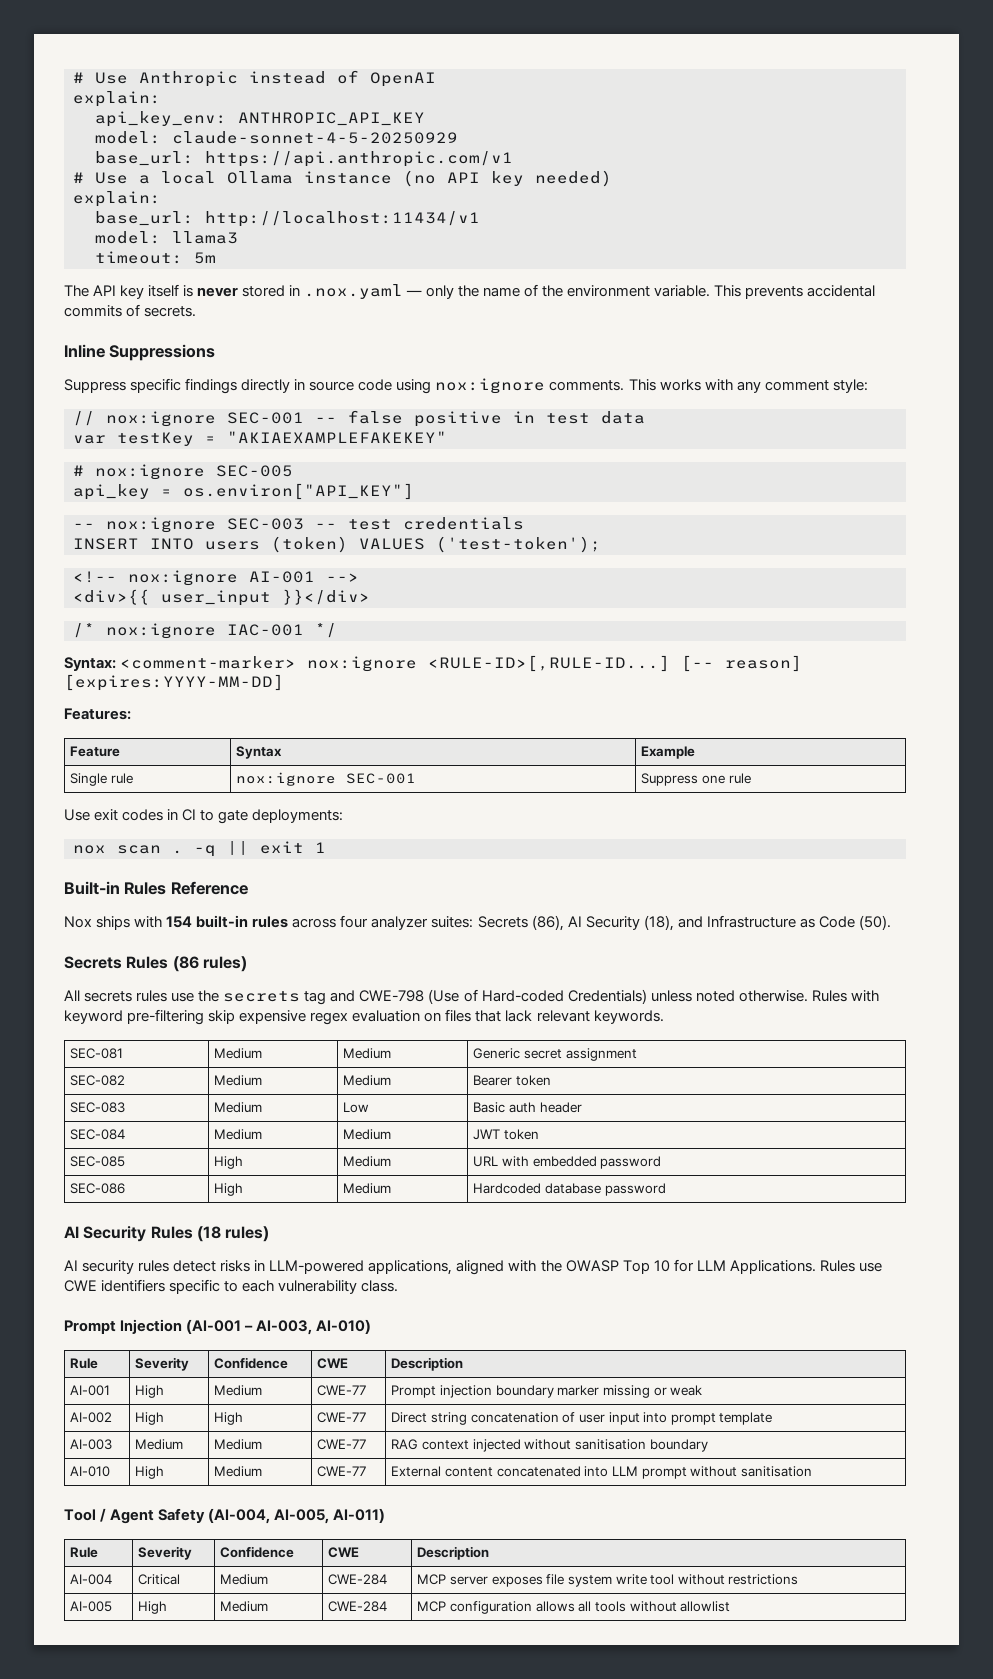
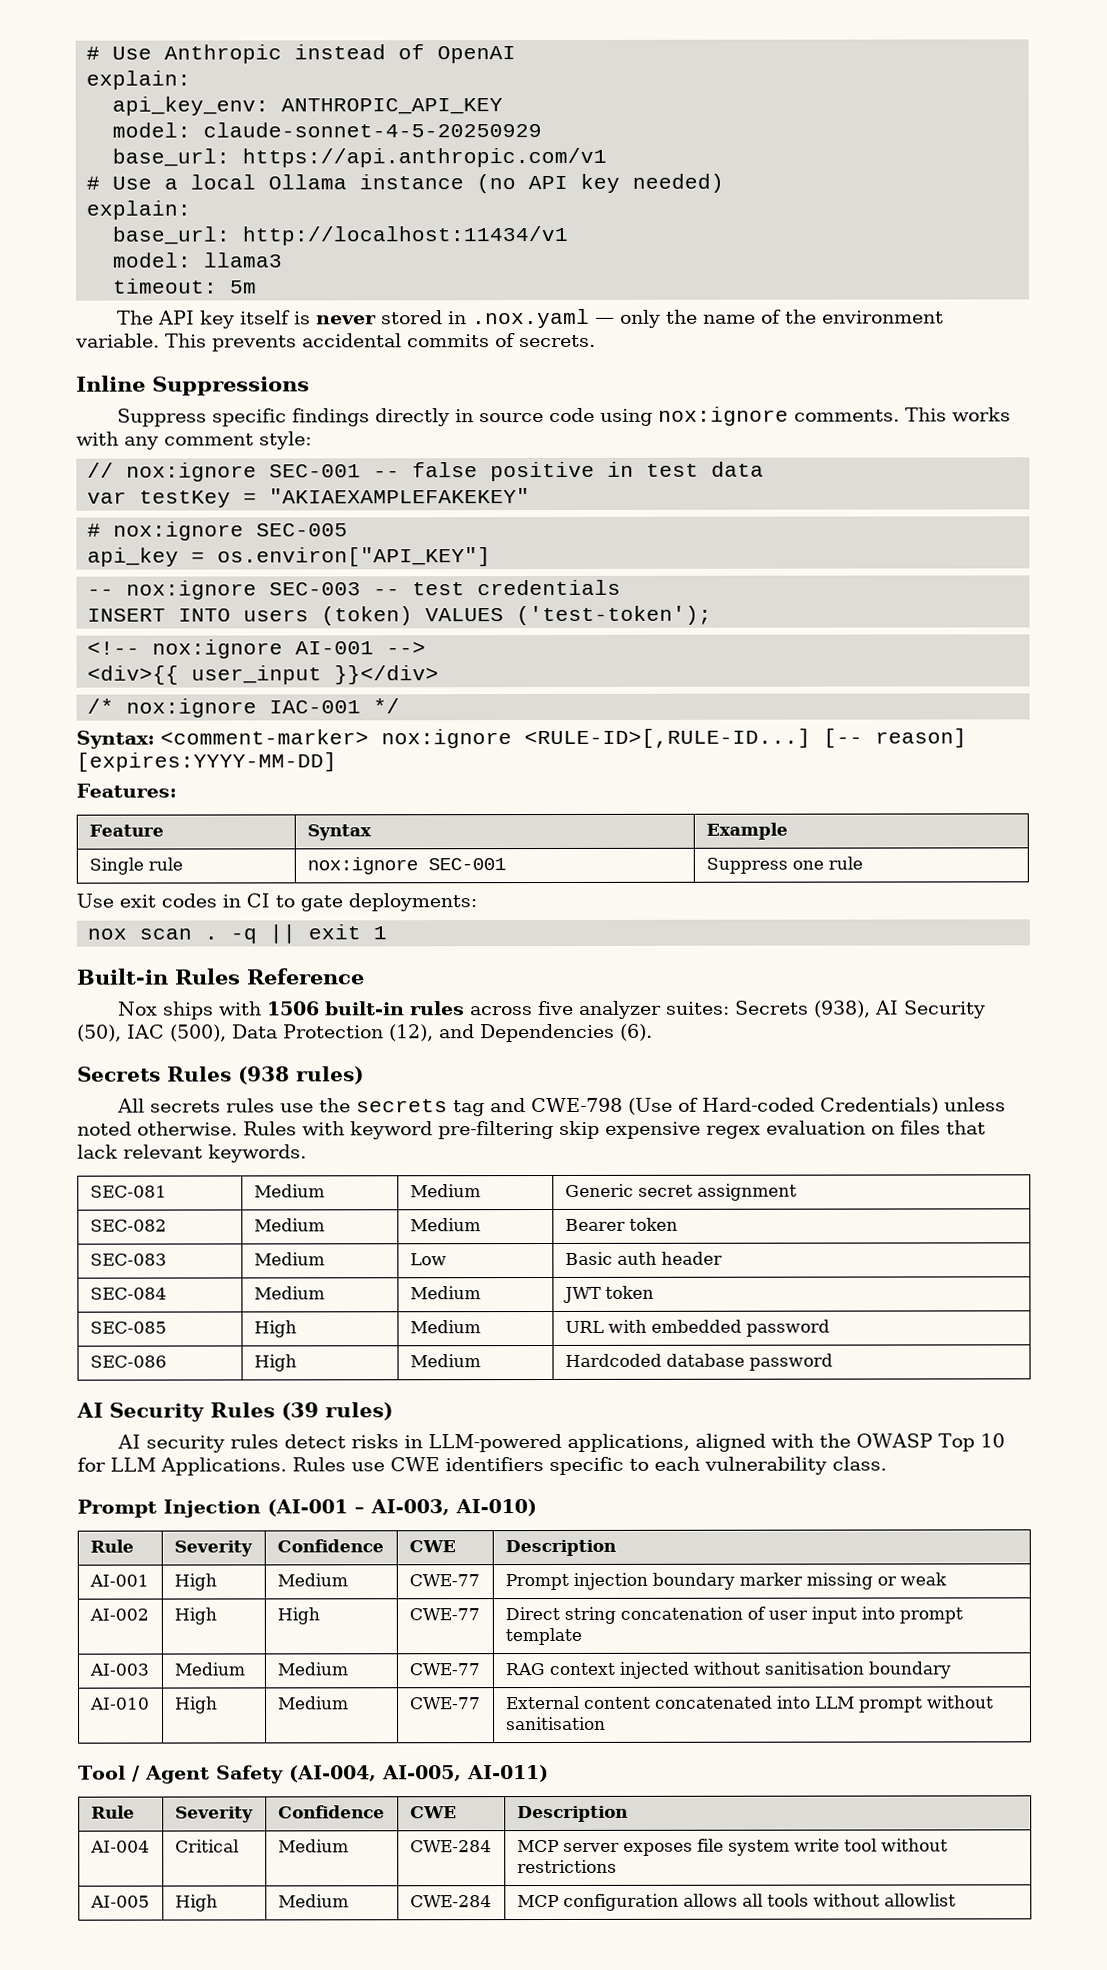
- Nox ships with 154 built-in rules across four analyzer suites: Secrets (86), AI Security (18), and Infrastructure as Code (50).
+ Nox ships with 1506 built-in rules across five analyzer suites: Secrets (938), AI Security (50), IAC (500), Data Protection (12), and Dependencies (6).
- Secrets Rules (86 rules)
+ Secrets Rules (938 rules)
- AI Security Rules (18 rules)
+ AI Security Rules (39 rules)

